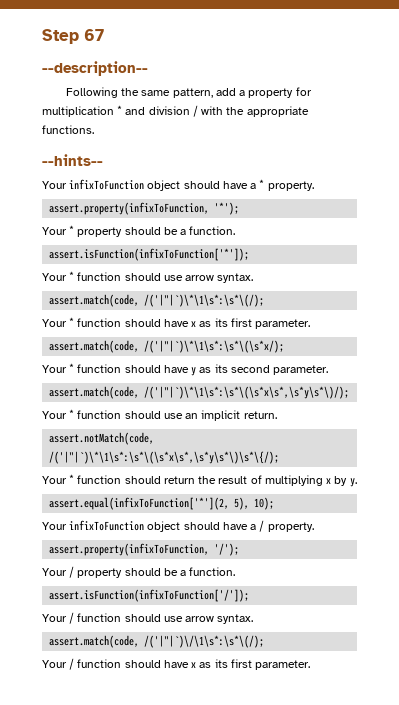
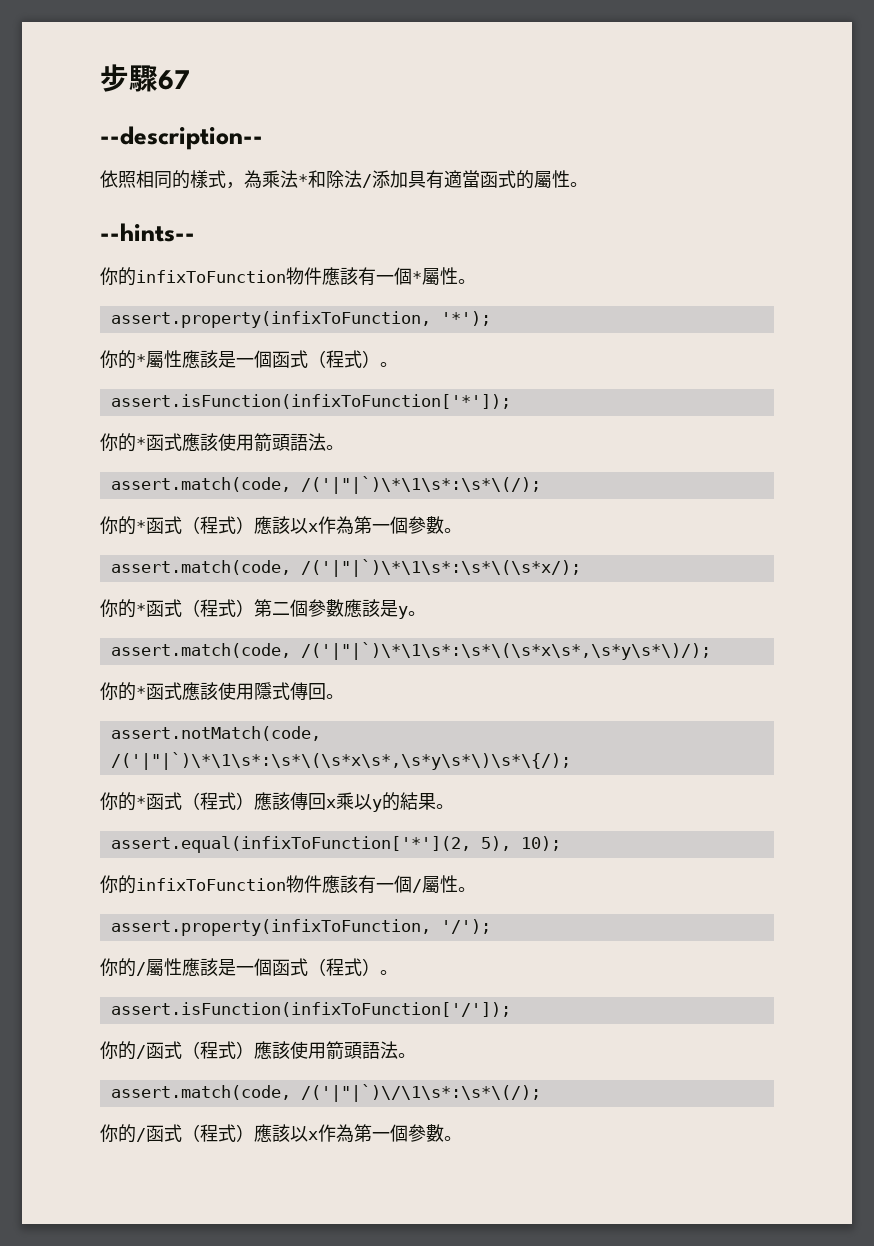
- Step 67
+ 步驟67
- Following the same pattern, add a property for multiplication * and division / with the appropriate functions.
+ 依照相同的樣式，為乘法*和除法/添加具有適當函式的屬性。
  --hints--
- Your infixToFunction object should have a * property.
+ 你的infixToFunction物件應該有一個*屬性。
  assert.property(infixToFunction, '*');
- Your * property should be a function.
+ 你的*屬性應該是一個函式（程式）。
  assert.isFunction(infixToFunction['*']);
- Your * function should use arrow syntax.
+ 你的*函式應該使用箭頭語法。
  assert.match(code, /('|"|`)\*\1\s*:\s*\(/);
- Your * function should have x as its first parameter.
+ 你的*函式（程式）應該以x作為第一個參數。
  assert.match(code, /('|"|`)\*\1\s*:\s*\(\s*x/);
- Your * function should have y as its second parameter.
+ 你的*函式（程式）第二個參數應該是y。
  assert.match(code, /('|"|`)\*\1\s*:\s*\(\s*x\s*,\s*y\s*\)/);
- Your * function should use an implicit return.
+ 你的*函式應該使用隱式傳回。
  assert.notMatch(code, /('|"|`)\*\1\s*:\s*\(\s*x\s*,\s*y\s*\)\s*\{/);
- Your * function should return the result of multiplying x by y.
+ 你的*函式（程式）應該傳回x乘以y的結果。
  assert.equal(infixToFunction['*'](2, 5), 10);
- Your infixToFunction object should have a / property.
+ 你的infixToFunction物件應該有一個/屬性。
  assert.property(infixToFunction, '/');
- Your / property should be a function.
+ 你的/屬性應該是一個函式（程式）。
  assert.isFunction(infixToFunction['/']);
- Your / function should use arrow syntax.
+ 你的/函式（程式）應該使用箭頭語法。
  assert.match(code, /('|"|`)\/\1\s*:\s*\(/);
- Your / function should have x as its first parameter.
+ 你的/函式（程式）應該以x作為第一個參數。

